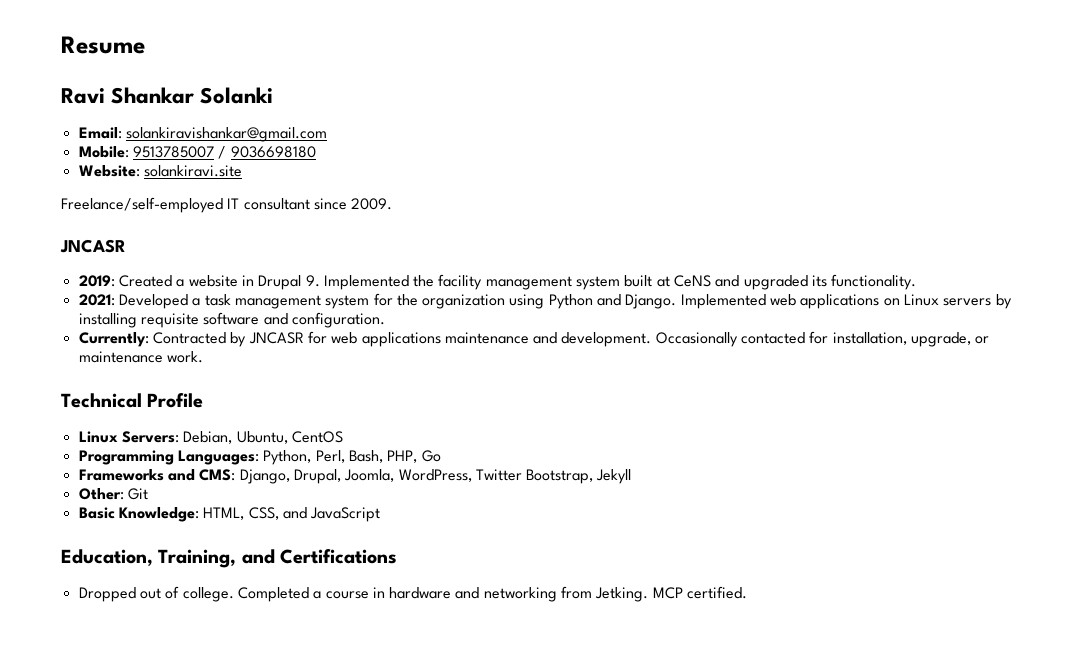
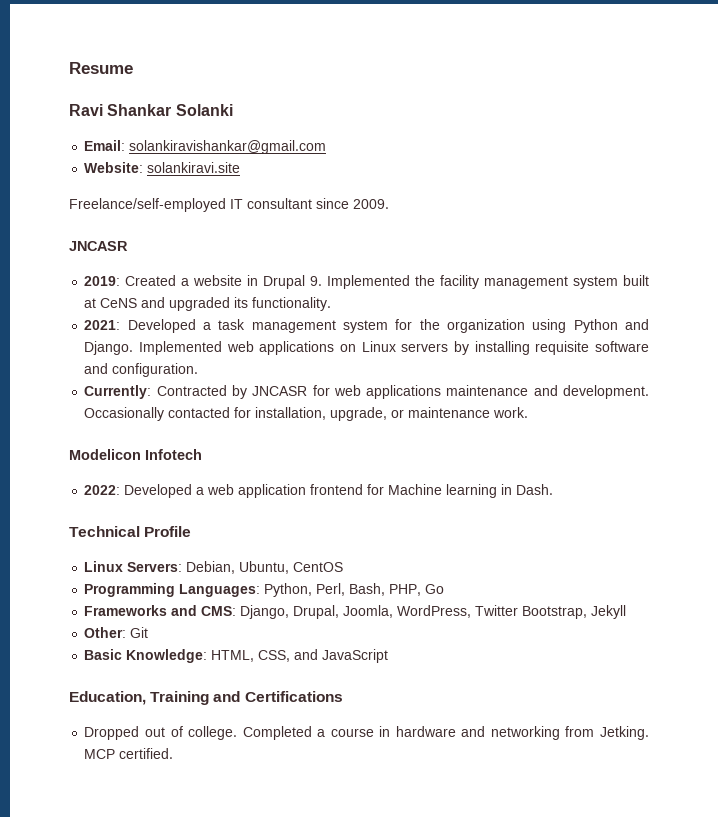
- Mobile: 9513785007 / 9036698180
+ Modelicon Infotech
+ 2022: Developed a web application frontend for Machine learning in Dash.
- Education, Training, and Certifications
+ Education, Training and Certifications

